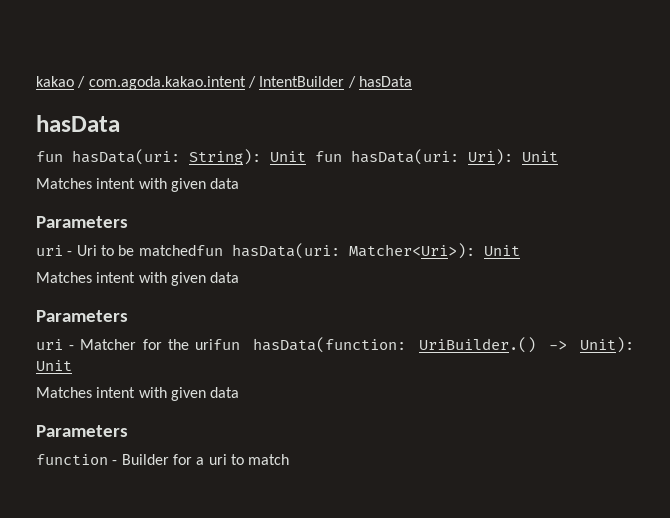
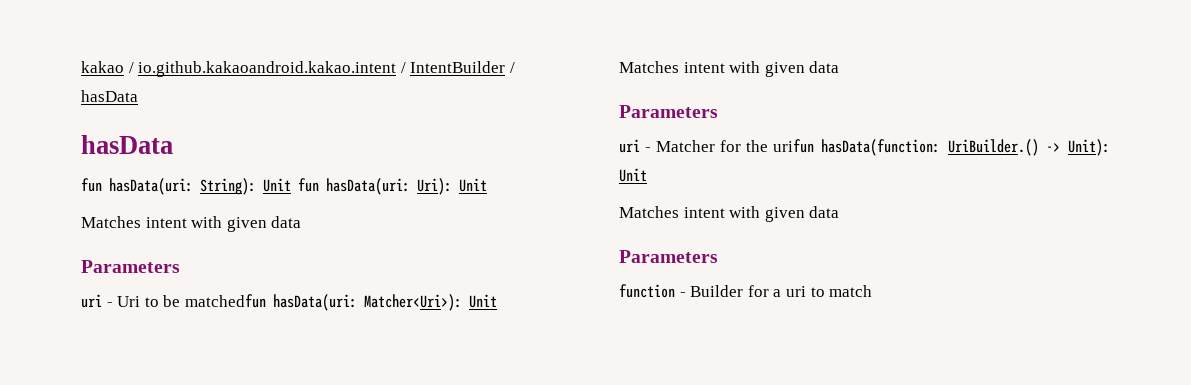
- kakao / com.agoda.kakao.intent / IntentBuilder / hasData
+ kakao / io.github.kakaoandroid.kakao.intent / IntentBuilder / hasData

